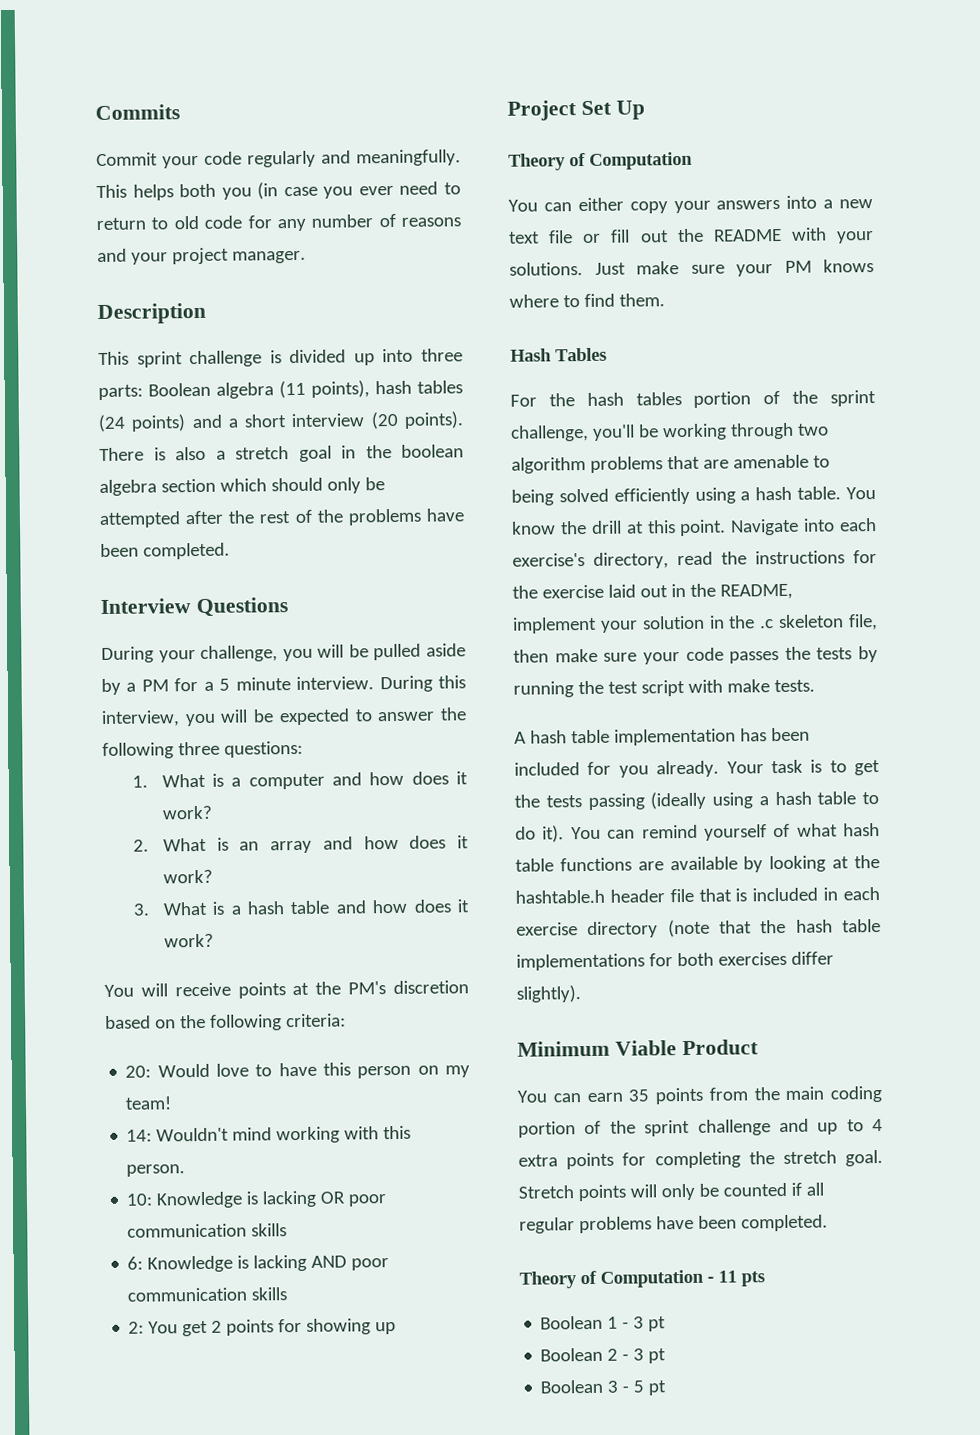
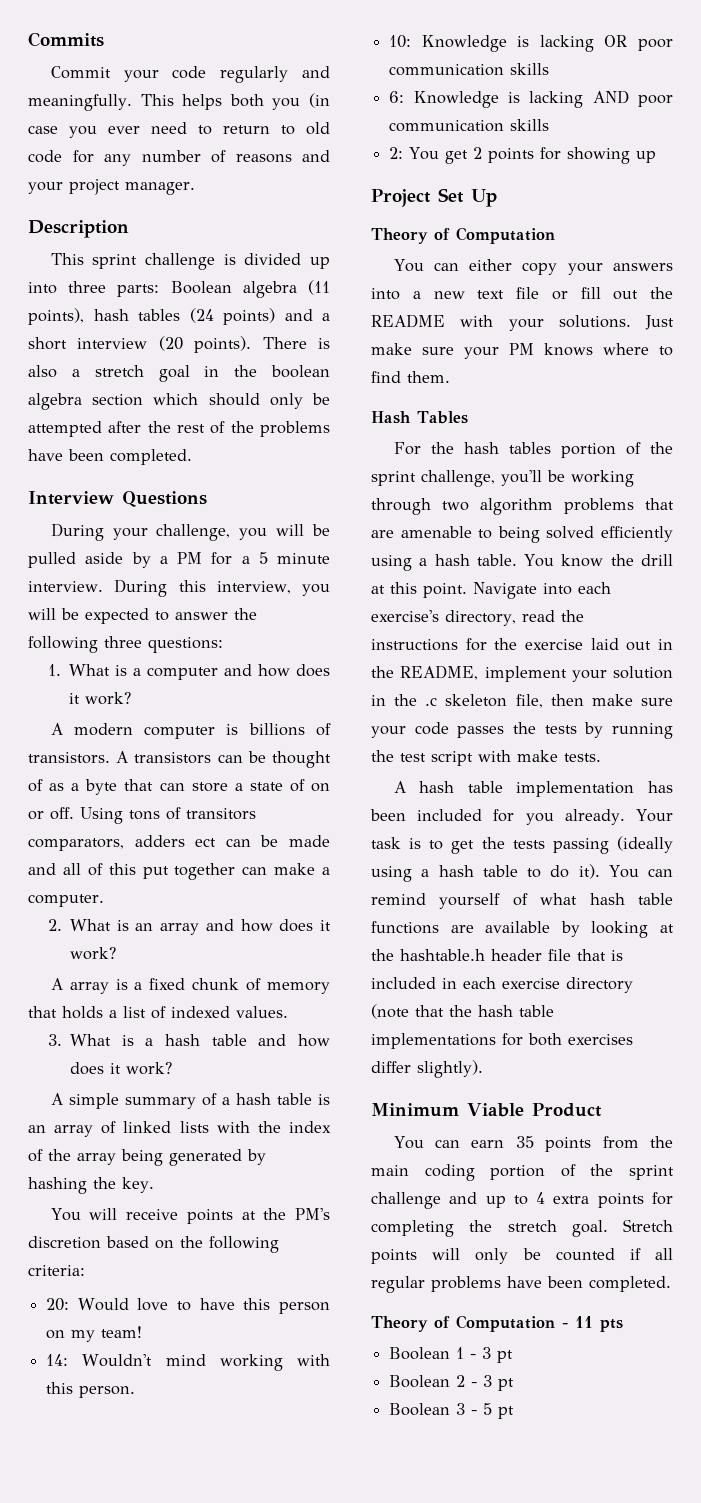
+ A modern computer is billions of transistors. A transistors can be thought of as a byte that can store a state of on or off. Using tons of transitors comparators, adders ect can be made and all of this put together can make a computer.
+ A array is a fixed chunk of memory that holds a list of indexed values.
+ A simple summary of a hash table is an array of linked lists with the index of the array being generated by hashing the key.

